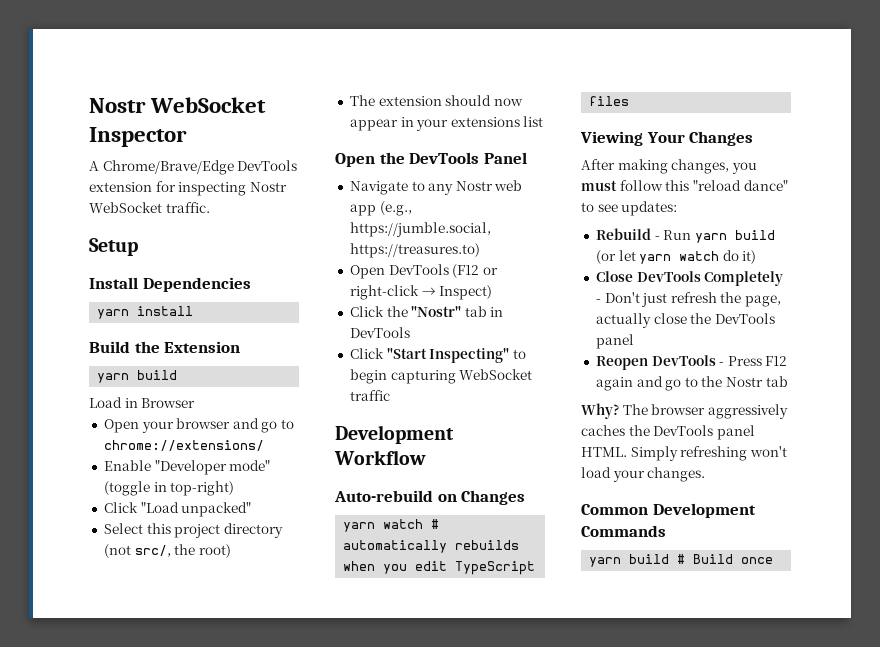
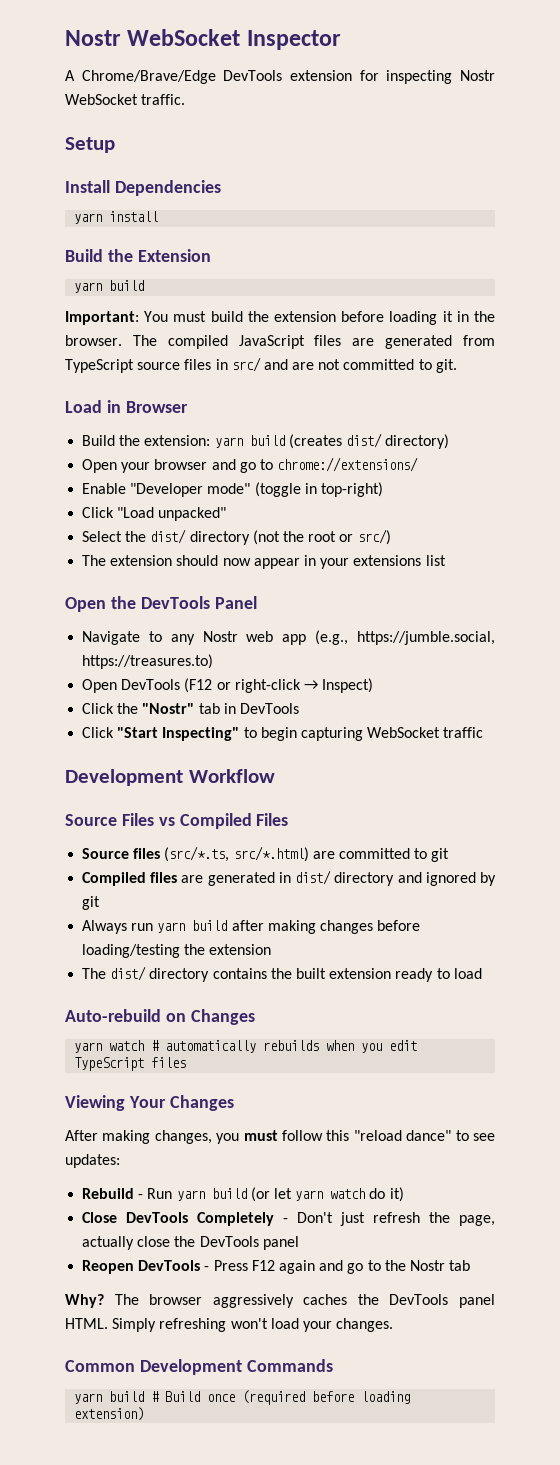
+ Important: You must build the extension before loading it in the browser. The compiled JavaScript files are generated from TypeScript source files in src/ and are not committed to git.
  Load in Browser
+ Build the extension: yarn build (creates dist/ directory)
- Select this project directory (not src/, the root)
+ Select the dist/ directory (not the root or src/)
+ Source Files vs Compiled Files
+ Source files (src/*.ts, src/*.html) are committed to git
+ Compiled files are generated in dist/ directory and ignored by git
+ Always run yarn build after making changes before loading/testing the extension
+ The dist/ directory contains the built extension ready to load
- yarn build # Build once
+ yarn build # Build once (required before loading extension)

